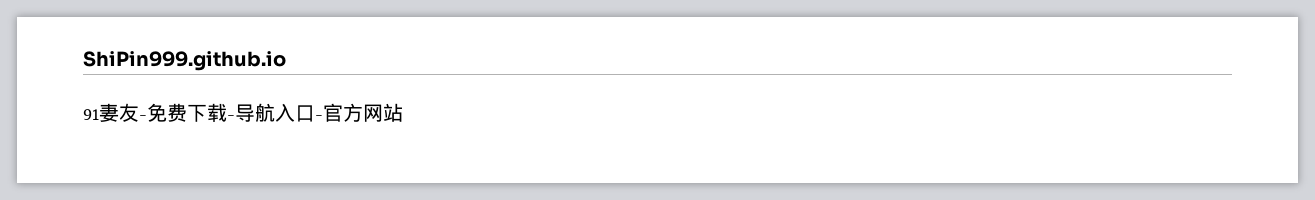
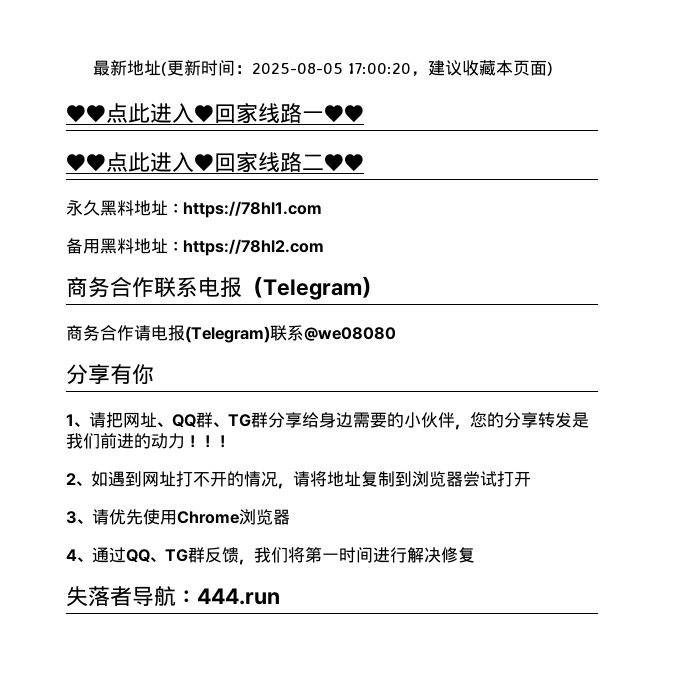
- ShiPin999.github.io
- 91妻友-免费下载-导航入口-官方网站
+ 最新地址(更新时间：2025-08-05 17:00:20，建议收藏本页面)
+ ♥♥点此进入♥回家线路一♥♥
+ ♥♥点此进入♥回家线路二♥♥
+ 永久黑料地址：https://78hl1.com
+ 备用黑料地址：https://78hl2.com
+ 商务合作联系电报（Telegram）
+ 商务合作请电报(Telegram)联系@we08080
+ 分享有你
+ 1、请把网址、QQ群、TG群分享给身边需要的小伙伴，您的分享转发是我们前进的动力！！！
+ 2、如遇到网址打不开的情况，请将地址复制到浏览器尝试打开
+ 3、请优先使用Chrome浏览器
+ 4、通过QQ、TG群反馈，我们将第一时间进行解决修复
+ 失落者导航：444.run

